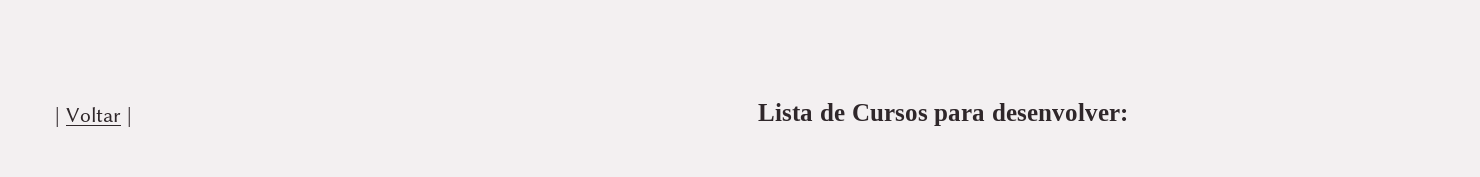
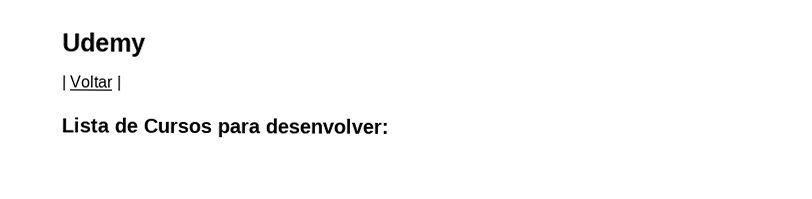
+ Udemy

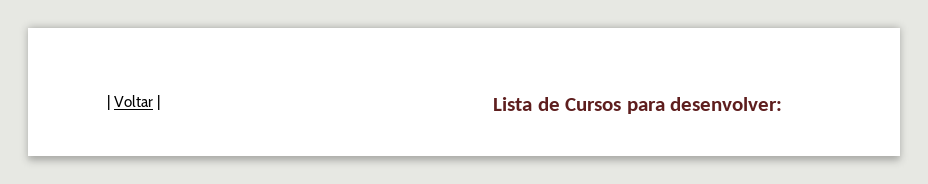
- Udemy

